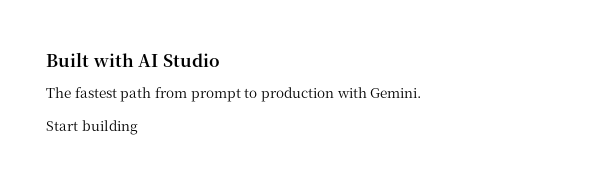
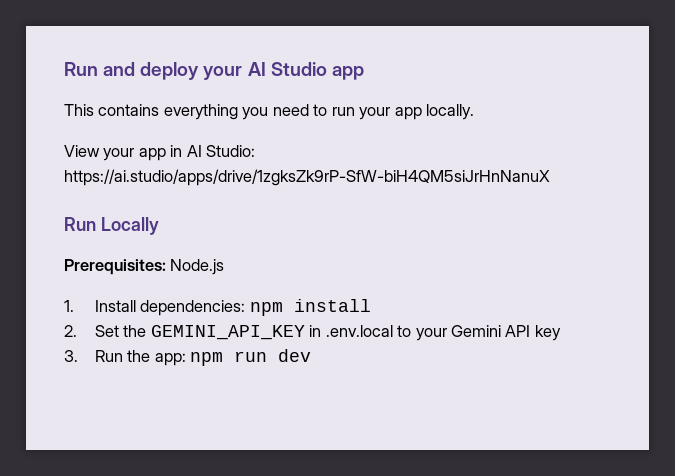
- Built with AI Studio
- The fastest path from prompt to production with Gemini.
- Start building
+ Run and deploy your AI Studio app
+ This contains everything you need to run your app locally.
+ View your app in AI Studio: https://ai.studio/apps/drive/1zgksZk9rP-SfW-biH4QM5siJrHnNanuX
+ Run Locally
+ Prerequisites: Node.js
+ 1. Install dependencies: npm install
+ 2. Set the GEMINI_API_KEY in .env.local to your Gemini API key
+ 3. Run the app: npm run dev

